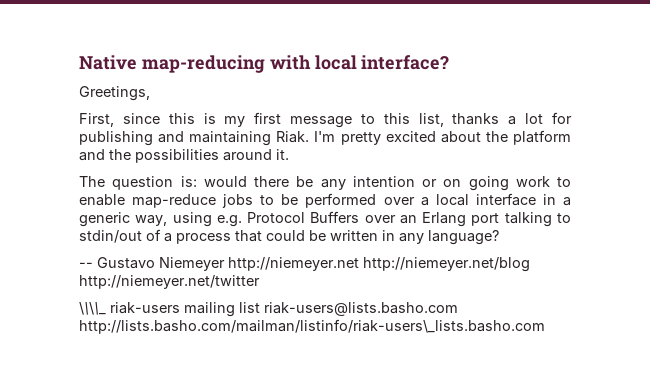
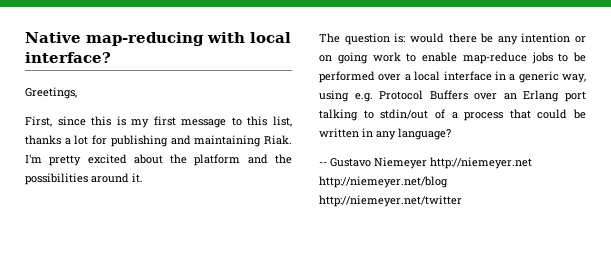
- \\\\_ riak-users mailing list riak-users@lists.basho.com http://lists.basho.com/mailman/listinfo/riak-users\_lists.basho.com

